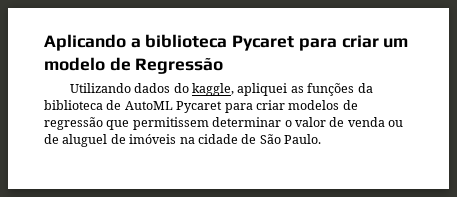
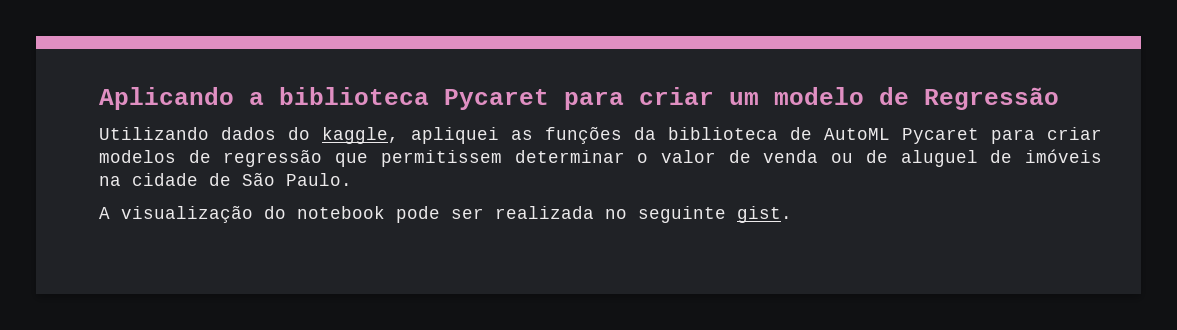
+ A visualização do notebook pode ser realizada no seguinte gist.

